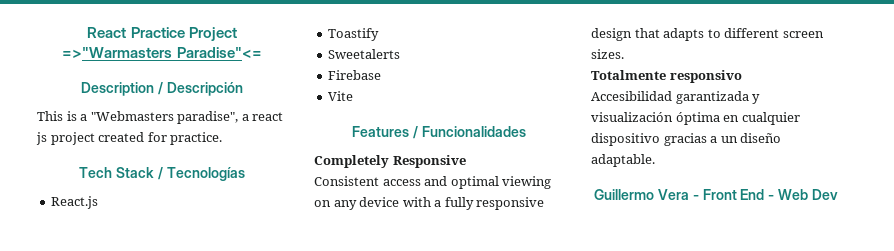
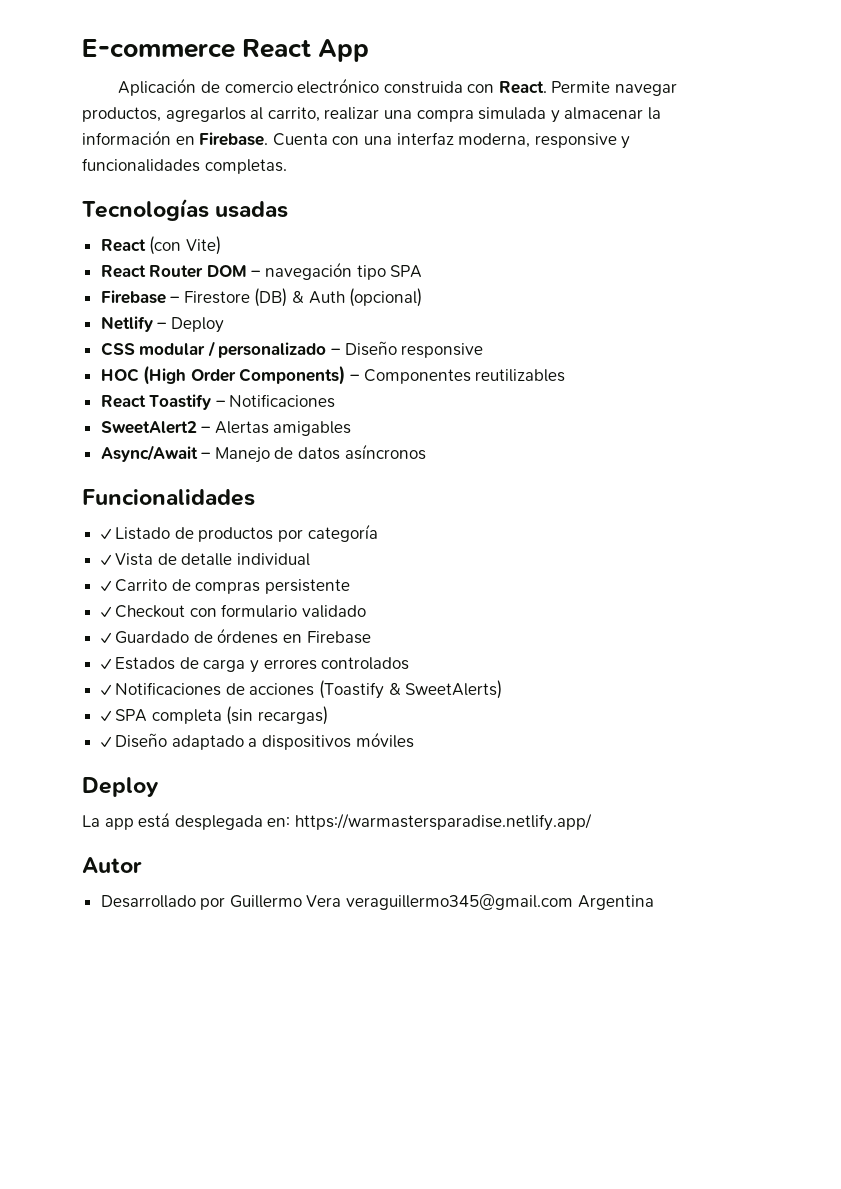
- React Practice Project =>"Warmasters Paradise"<=
- Description / Descripción
- This is a "Webmasters paradise", a react js project created for practice.
- Tech Stack / Tecnologías
- React.js
- Toastify
- Sweetalerts
- Firebase
- Vite
- Features / Funcionalidades
- Completely Responsive
- Consistent access and optimal viewing on any device with a fully responsive design that adapts to different screen sizes.
- Totalmente responsivo
- Accesibilidad garantizada y visualización óptima en cualquier dispositivo gracias a un diseño adaptable.
- Guillermo Vera - Front End - Web Dev
+ E-commerce React App
+ Aplicación de comercio electrónico construida con React. Permite navegar productos, agregarlos al carrito, realizar una compra simulada y almacenar la información en Firebase. Cuenta con una interfaz moderna, responsive y funcionalidades completas.
+ Tecnologías usadas
+ React (con Vite)
+ React Router DOM – navegación tipo SPA
+ Firebase – Firestore (DB) & Auth (opcional)
+ Netlify – Deploy
+ CSS modular / personalizado – Diseño responsive
+ HOC (High Order Components) – Componentes reutilizables
+ React Toastify – Notificaciones
+ SweetAlert2 – Alertas amigables
+ Async/Await – Manejo de datos asíncronos
+ Funcionalidades
+ ✓ Listado de productos por categoría
+ ✓ Vista de detalle individual
+ ✓ Carrito de compras persistente
+ ✓ Checkout con formulario validado
+ ✓ Guardado de órdenes en Firebase
+ ✓ Estados de carga y errores controlados
+ ✓ Notificaciones de acciones (Toastify & SweetAlerts)
+ ✓ SPA completa (sin recargas)
+ ✓ Diseño adaptado a dispositivos móviles
+ Deploy
+ La app está desplegada en: https://warmastersparadise.netlify.app/
+ Autor
+ Desarrollado por Guillermo Vera veraguillermo345@gmail.com Argentina

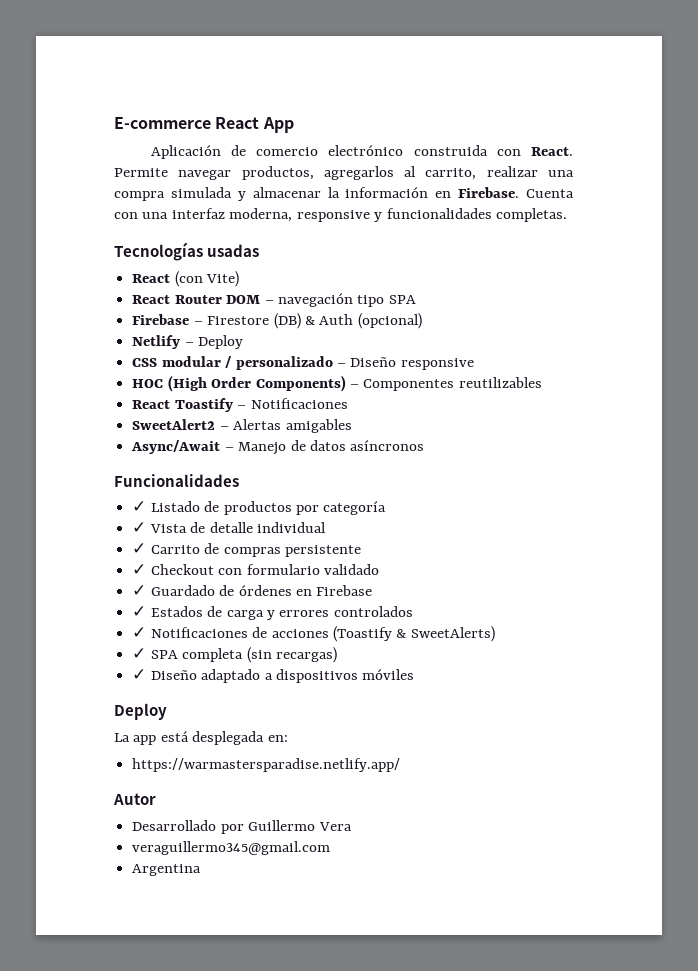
- La app está desplegada en: https://warmastersparadise.netlify.app/
+ La app está desplegada en:
+ https://warmastersparadise.netlify.app/
- Desarrollado por Guillermo Vera veraguillermo345@gmail.com Argentina
+ Desarrollado por Guillermo Vera
+ veraguillermo345@gmail.com
+ Argentina

